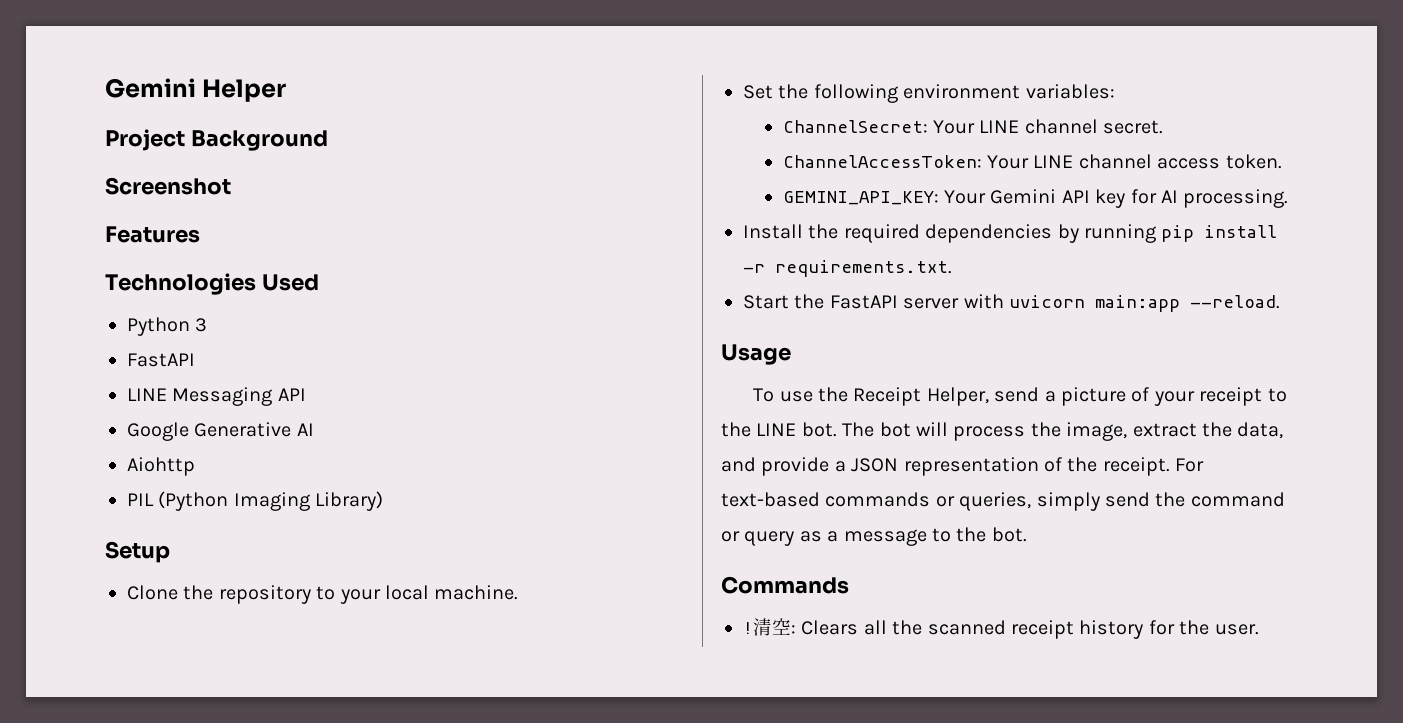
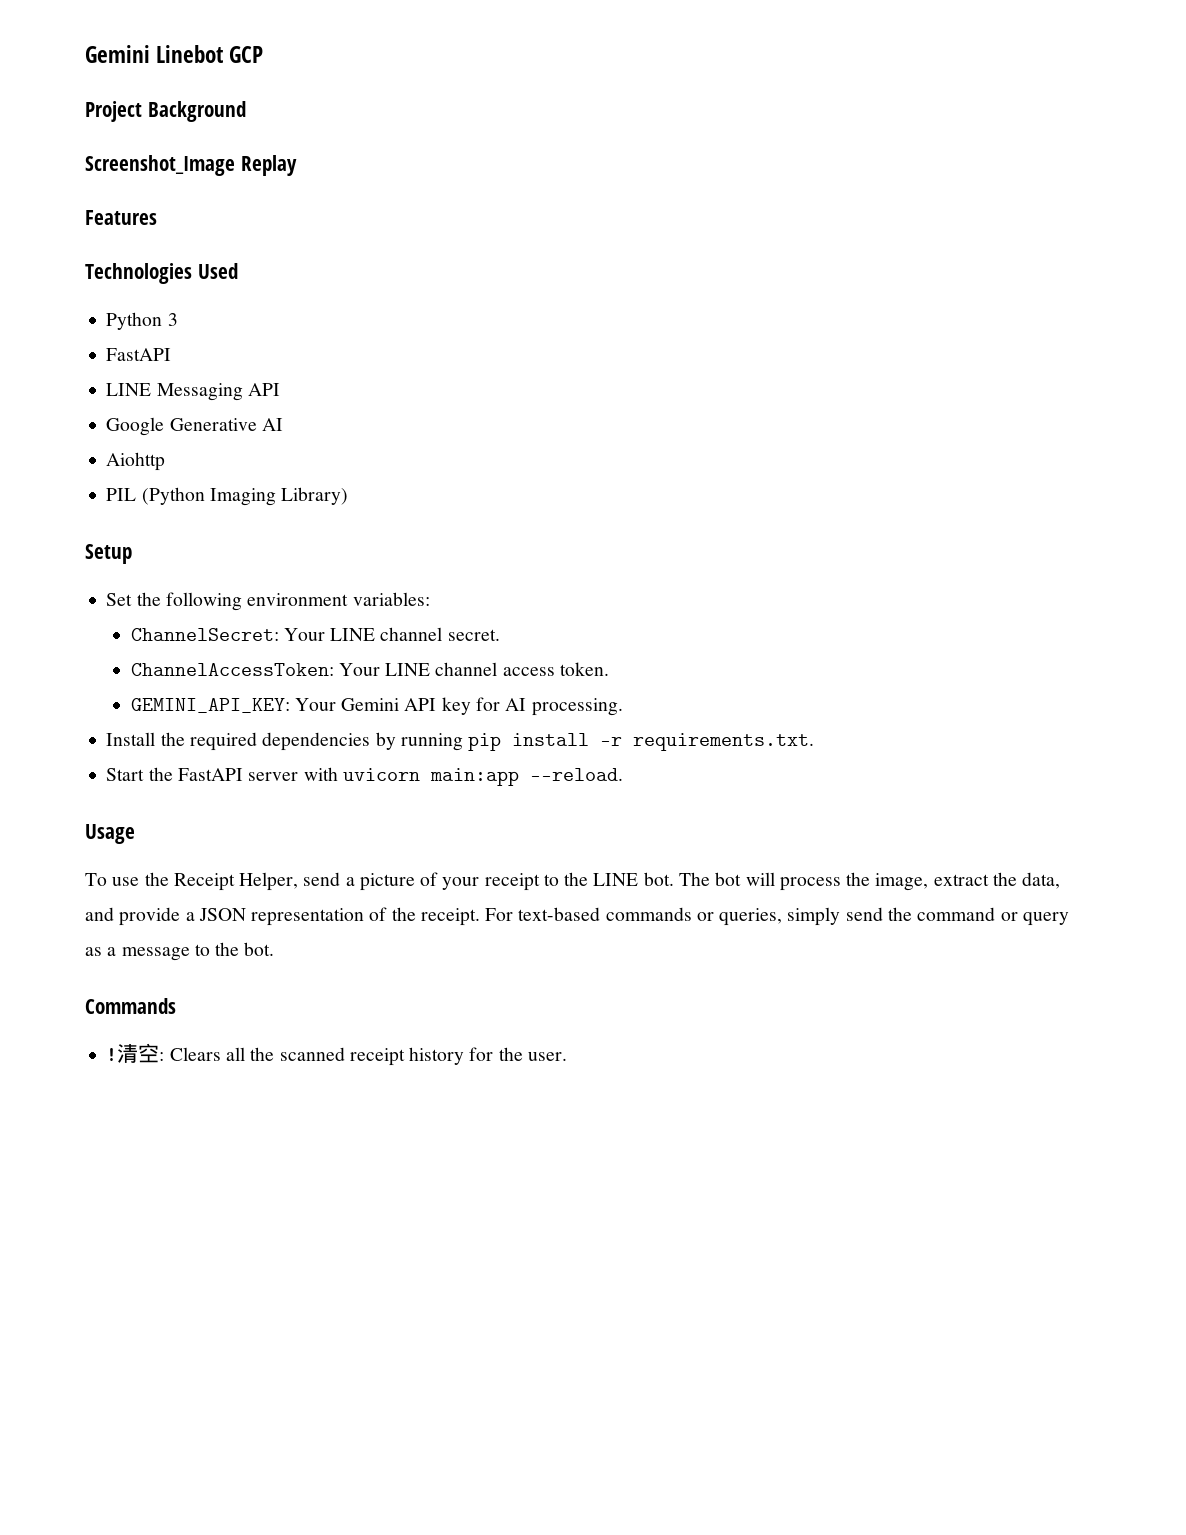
- Gemini Helper
+ Gemini Linebot GCP
- Screenshot
+ Screenshot_Image Replay
- Clone the repository to your local machine.

